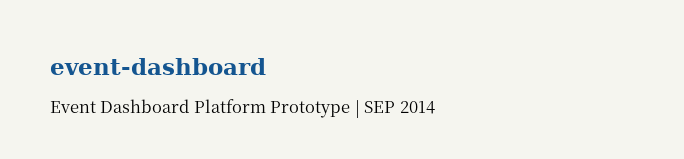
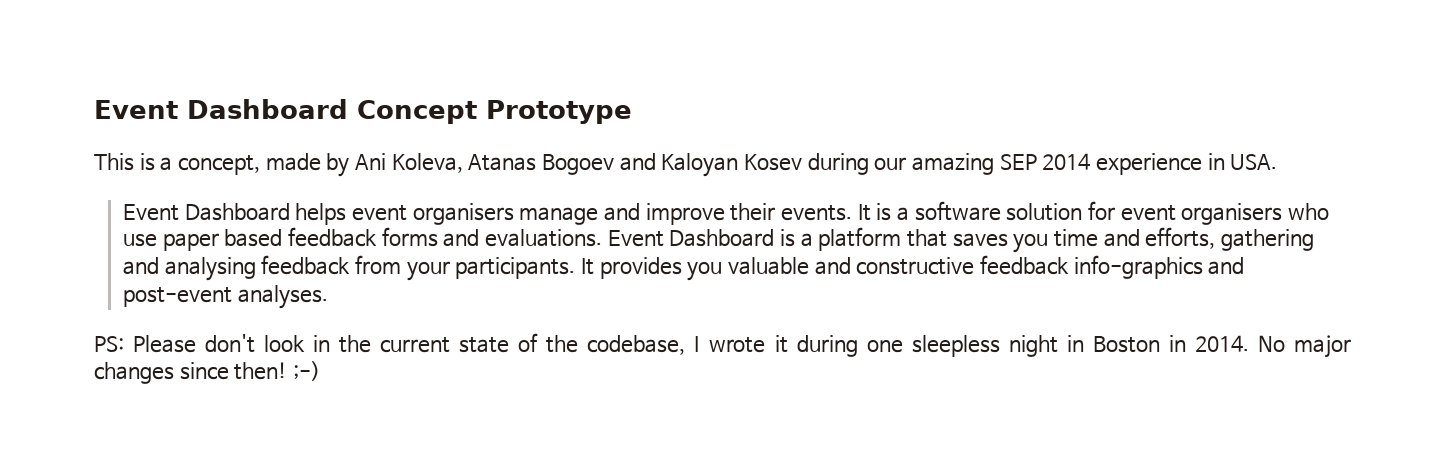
- event-dashboard
- Event Dashboard Platform Prototype | SEP 2014
+ Event Dashboard Concept Prototype
+ This is a concept, made by Ani Koleva, Atanas Bogoev and Kaloyan Kosev during our amazing SEP 2014 experience in USA.
+ Event Dashboard helps event organisers manage and improve their events. It is a software solution for event organisers who use paper based feedback forms and evaluations. Event Dashboard is a platform that saves you time and efforts, gathering and analysing feedback from your participants. It provides you valuable and constructive feedback info-graphics and post-event analyses.
+ PS: Please don't look in the current state of the codebase, I wrote it during one sleepless night in Boston in 2014. No major changes since then! ;-)

